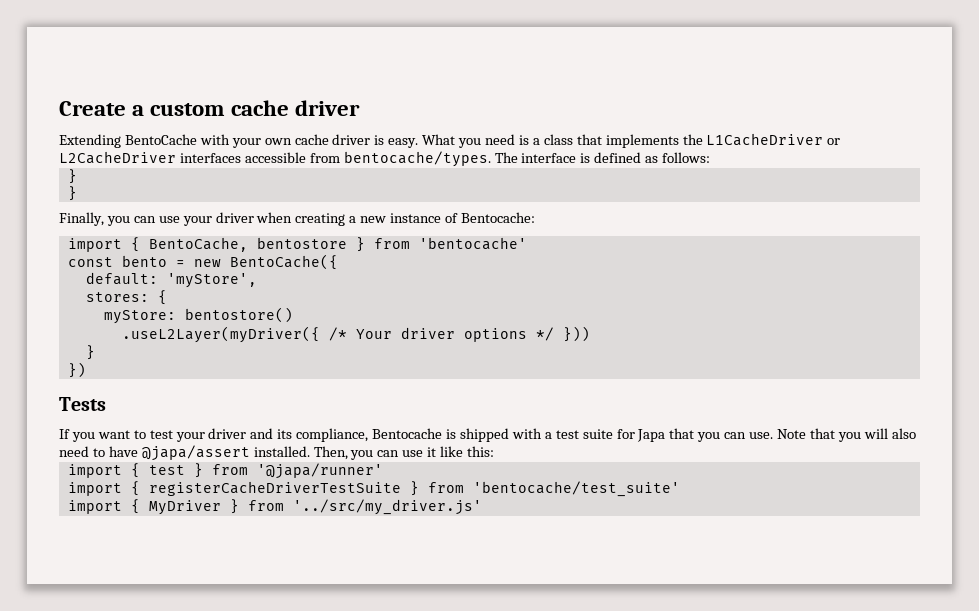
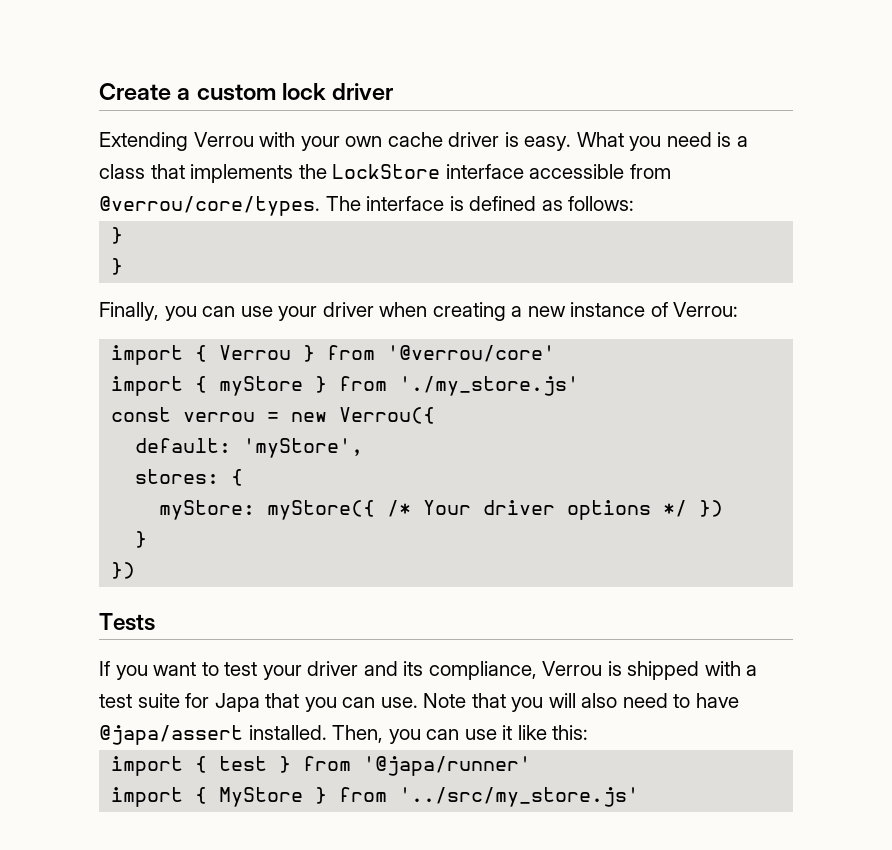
- Create a custom cache driver
+ Create a custom lock driver
- Extending BentoCache with your own cache driver is easy.
+ Extending Verrou with your own cache driver is easy.
- What you need is a class that implements the L1CacheDriver or L2CacheDriver interfaces accessible from bentocache/types.
+ What you need is a class that implements the LockStore interface accessible from @verrou/core/types.
- Finally, you can use your driver when creating a new instance of Bentocache:
- import { BentoCache, bentostore } from 'bentocache'
+ Finally, you can use your driver when creating a new instance of Verrou:
+ import { Verrou } from '@verrou/core'
+ import { myStore } from './my_store.js'
- const bento = new BentoCache({
+ const verrou = new Verrou({
- myStore: bentostore()
- .useL2Layer(myDriver({ /* Your driver options */ }))
+ myStore: myStore({ /* Your driver options */ })
- If you want to test your driver and its compliance, Bentocache is shipped with a test suite for Japa that you can use.
+ If you want to test your driver and its compliance, Verrou is shipped with a test suite for Japa that you can use.
- import { registerCacheDriverTestSuite } from 'bentocache/test_suite'
- import { MyDriver } from '../src/my_driver.js'
+ import { MyStore } from '../src/my_store.js'

